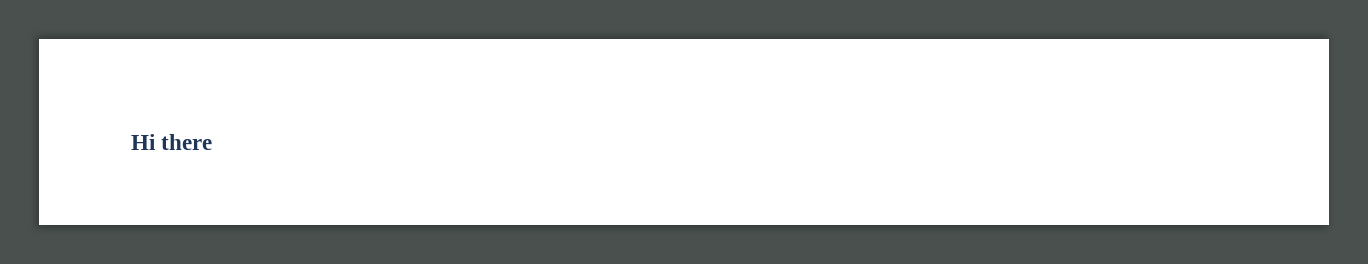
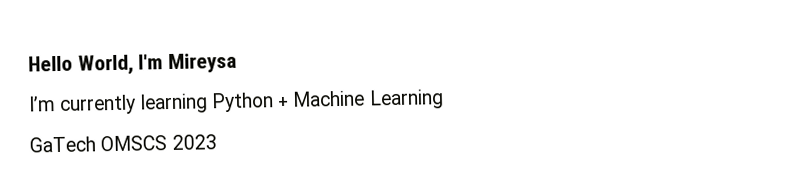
- Hi there
+ Hello World, I'm Mireysa
+ I’m currently learning Python + Machine Learning
+ GaTech OMSCS 2023

